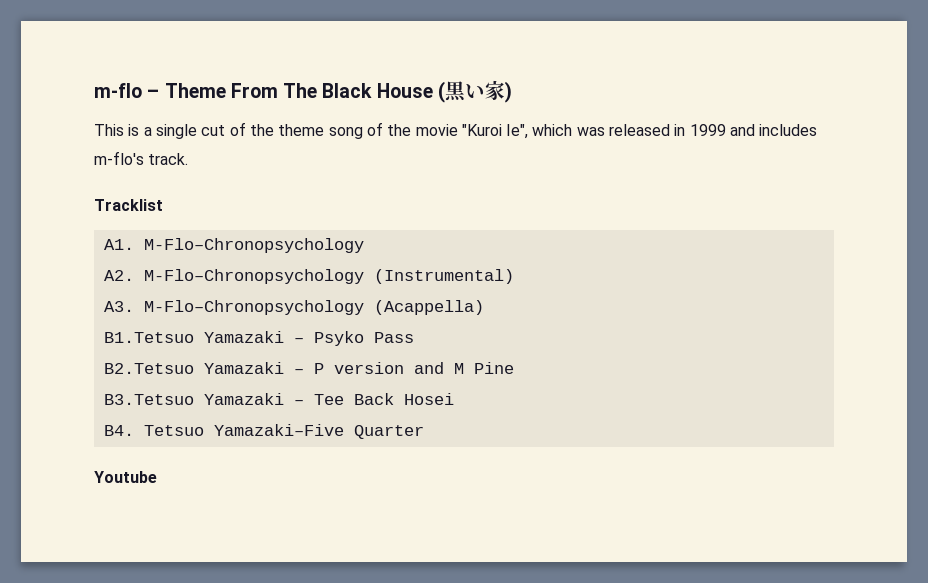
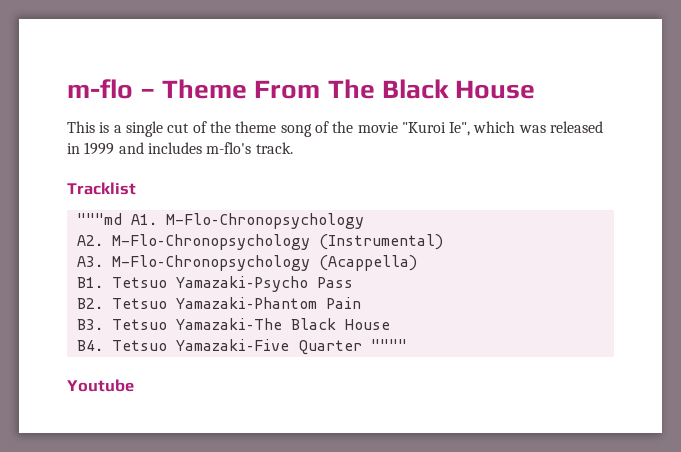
- m-flo – Theme From The Black House (黒い家)
+ m-flo – Theme From The Black House
- A1. M-Flo–Chronopsychology
+ """md A1. M-Flo–Chronopsychology
- B1.Tetsuo Yamazaki – Psyko Pass
- B2.Tetsuo Yamazaki – P version and M Pine
- B3.Tetsuo Yamazaki – Tee Back Hosei
+ B1. Tetsuo Yamazaki–Psycho Pass
+ B2. Tetsuo Yamazaki–Phantom Pain
+ B3. Tetsuo Yamazaki–The Black House
- B4. Tetsuo Yamazaki–Five Quarter
+ B4. Tetsuo Yamazaki–Five Quarter """"

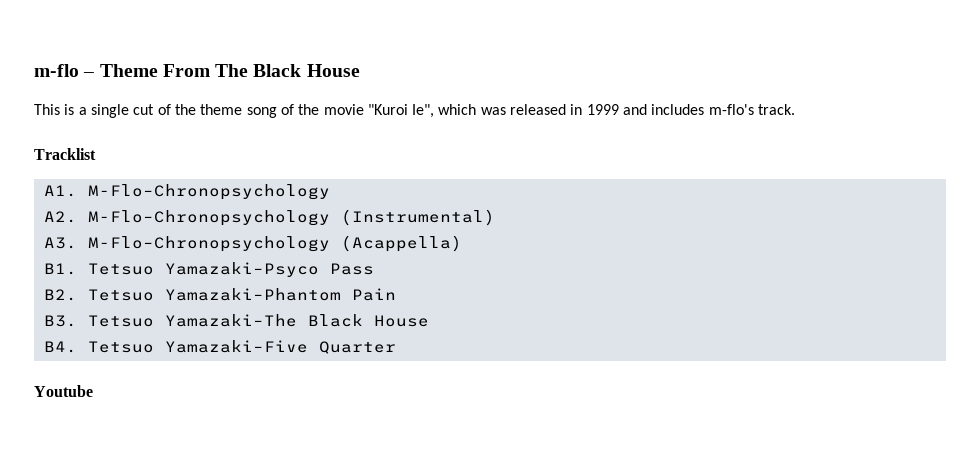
- """md A1. M-Flo–Chronopsychology
+ A1. M-Flo–Chronopsychology
- B1. Tetsuo Yamazaki–Psycho Pass
+ B1. Tetsuo Yamazaki–Psyco Pass
- B4. Tetsuo Yamazaki–Five Quarter """"
+ B4. Tetsuo Yamazaki–Five Quarter

